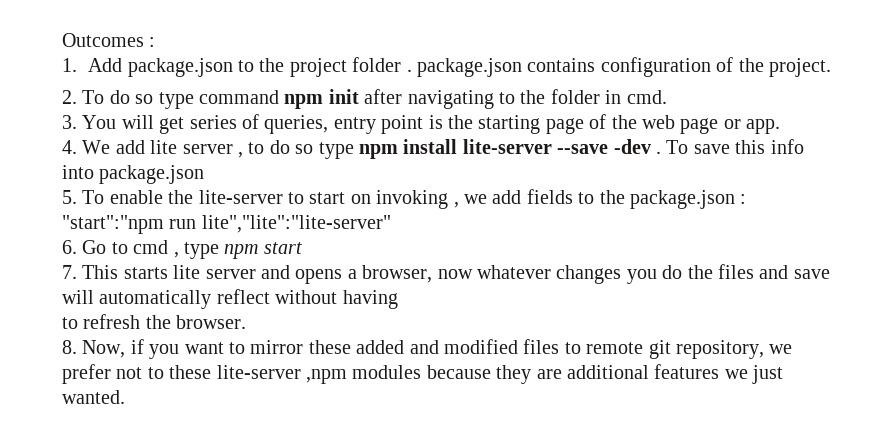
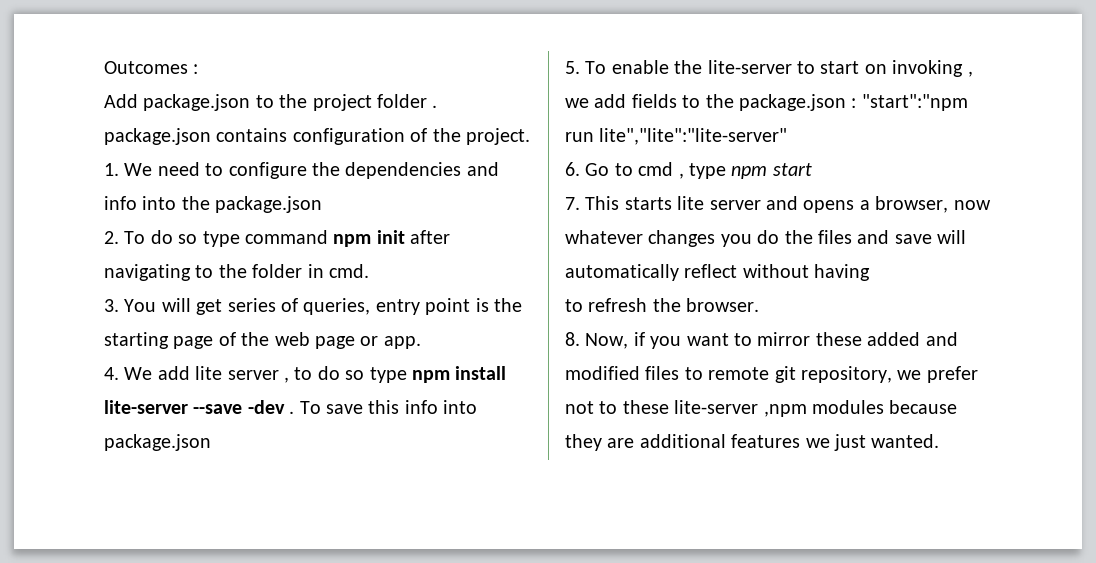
- 1. Add package.json to the project folder . package.json contains configuration of the project.
+ Add package.json to the project folder . package.json contains configuration of the project. 1. We need to configure the dependencies and info into the package.json

